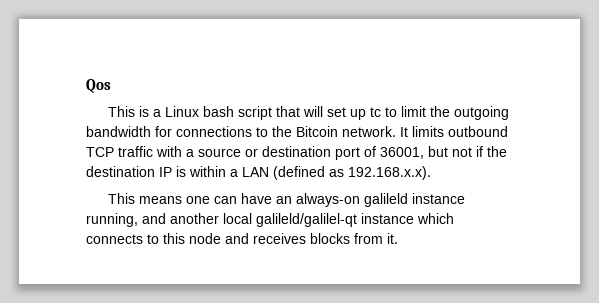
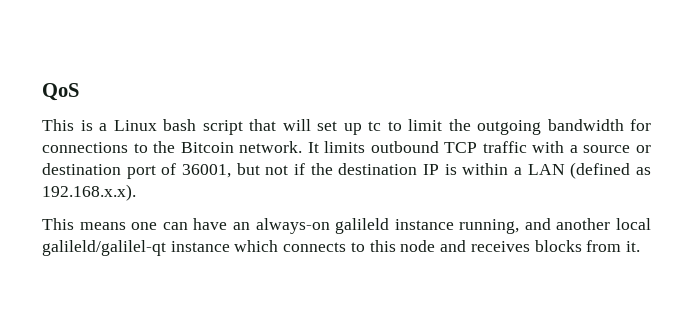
- Qos
+ QoS

